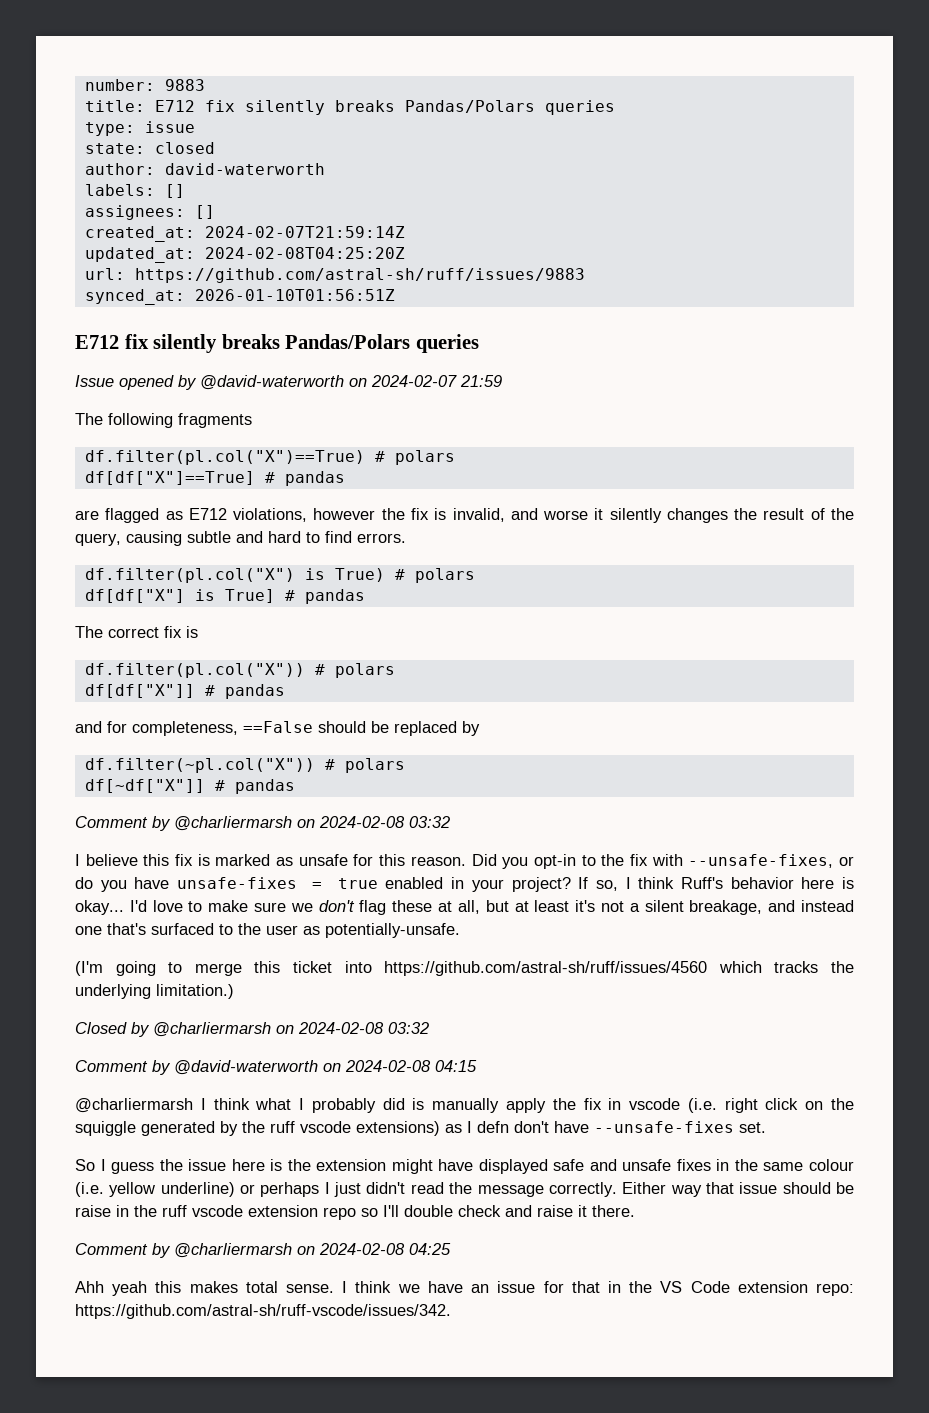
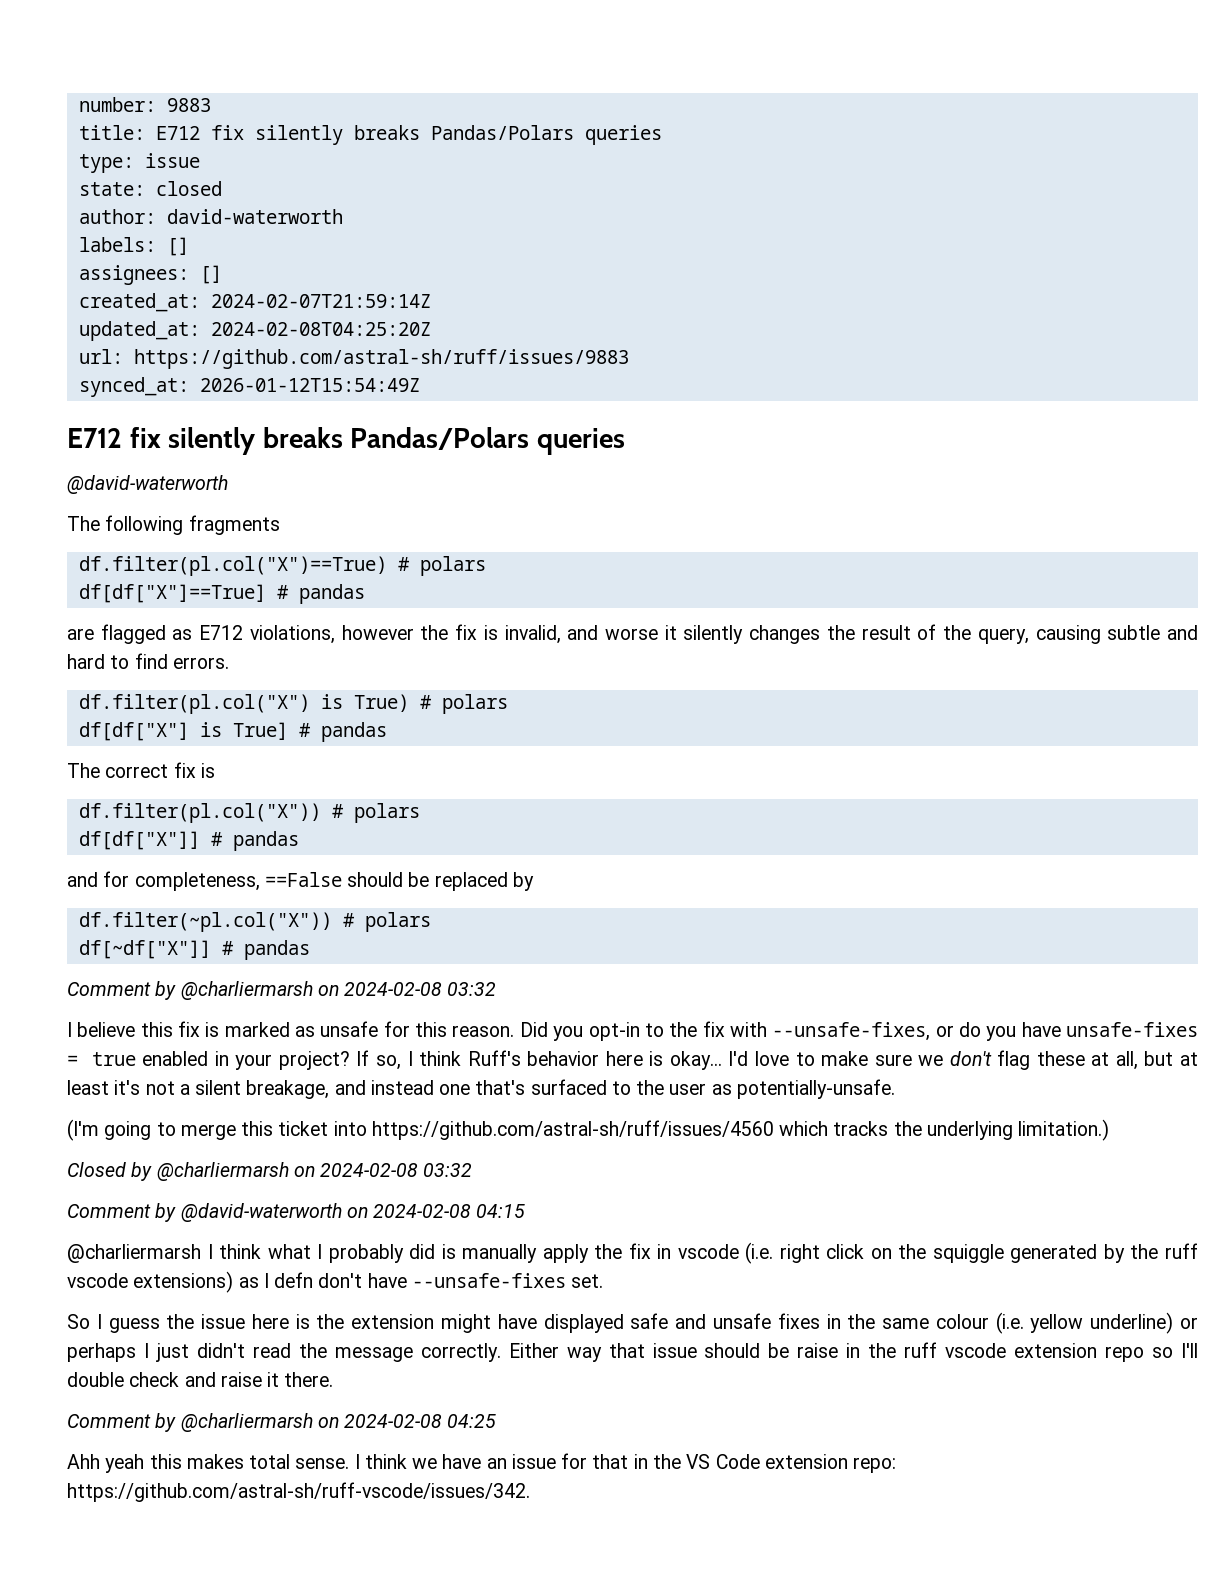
- synced_at: 2026-01-10T01:56:51Z
+ synced_at: 2026-01-12T15:54:49Z
  E712 fix silently breaks Pandas/Polars queries
- Issue opened by @david-waterworth on 2024-02-07 21:59
+ @david-waterworth

